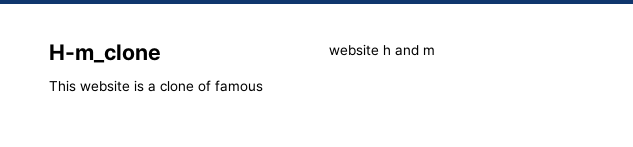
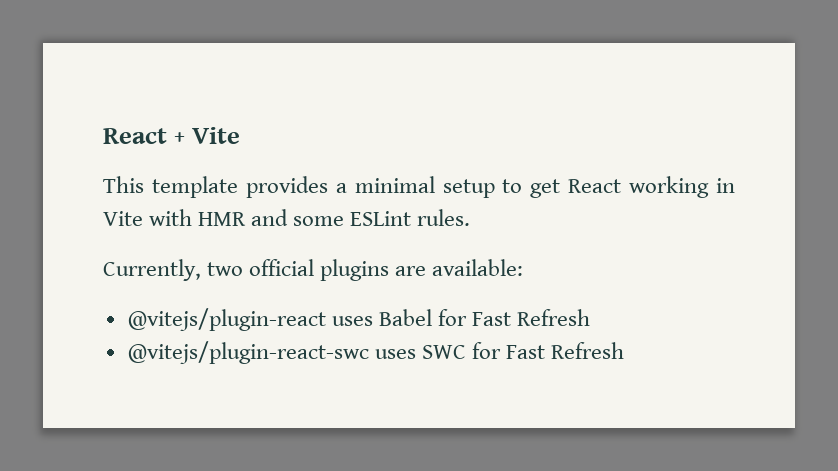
- H-m_clone
- This website is a clone of famous website h and m
+ React + Vite
+ This template provides a minimal setup to get React working in Vite with HMR and some ESLint rules.
+ Currently, two official plugins are available:
+ @vitejs/plugin-react uses Babel for Fast Refresh
+ @vitejs/plugin-react-swc uses SWC for Fast Refresh

